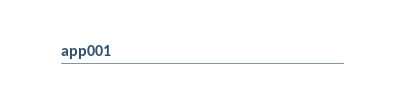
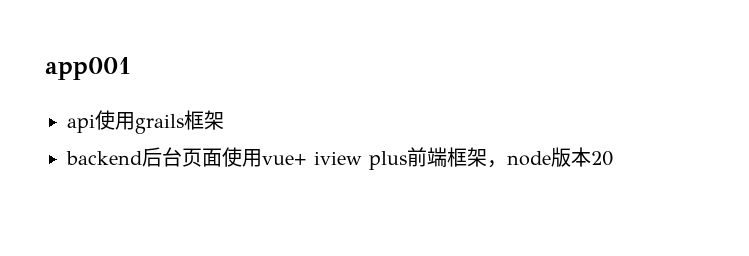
+ api使用grails框架
+ backend后台页面使用vue+ iview plus前端框架，node版本20

